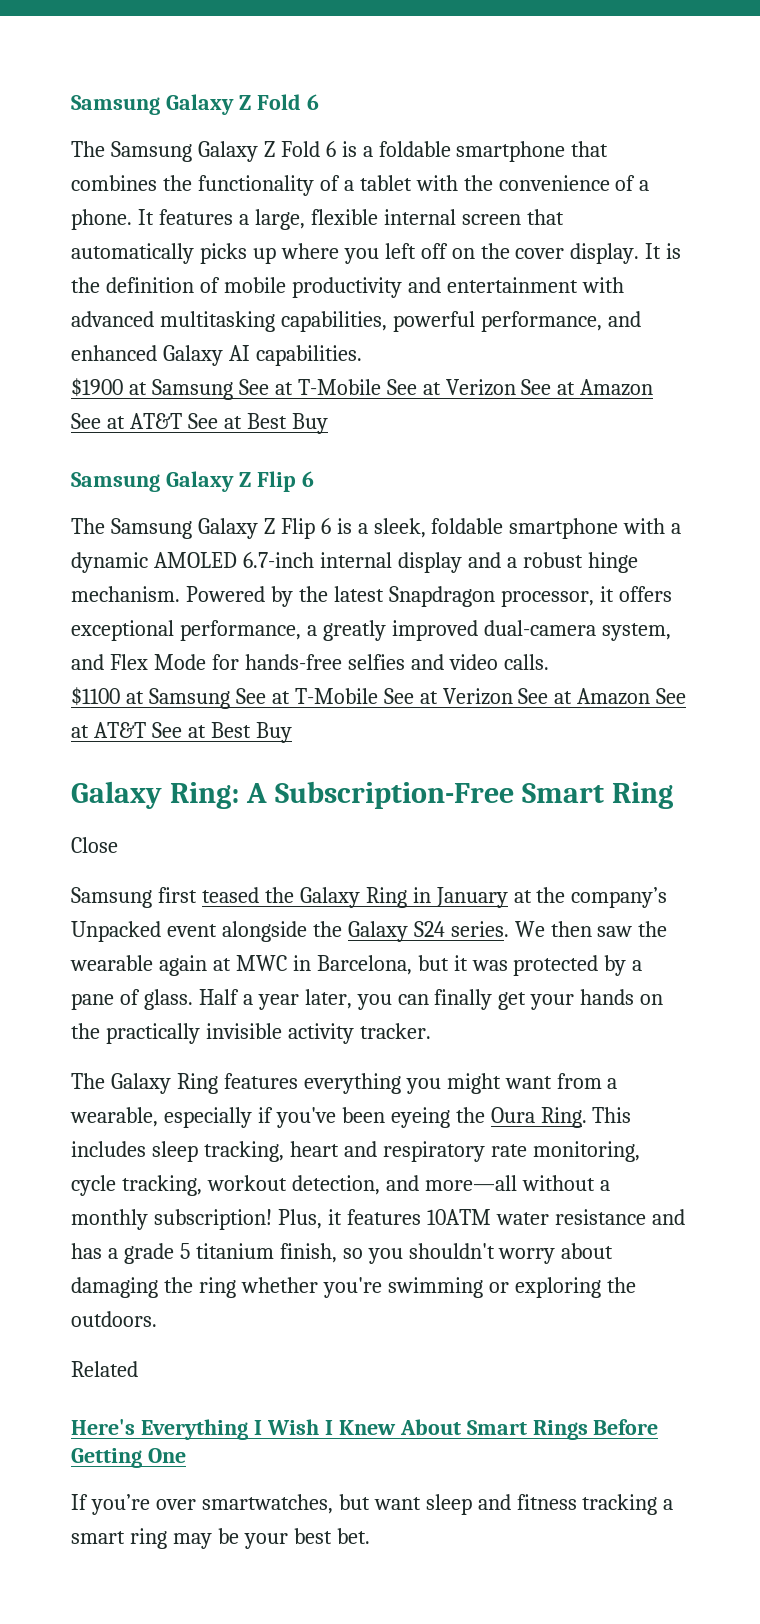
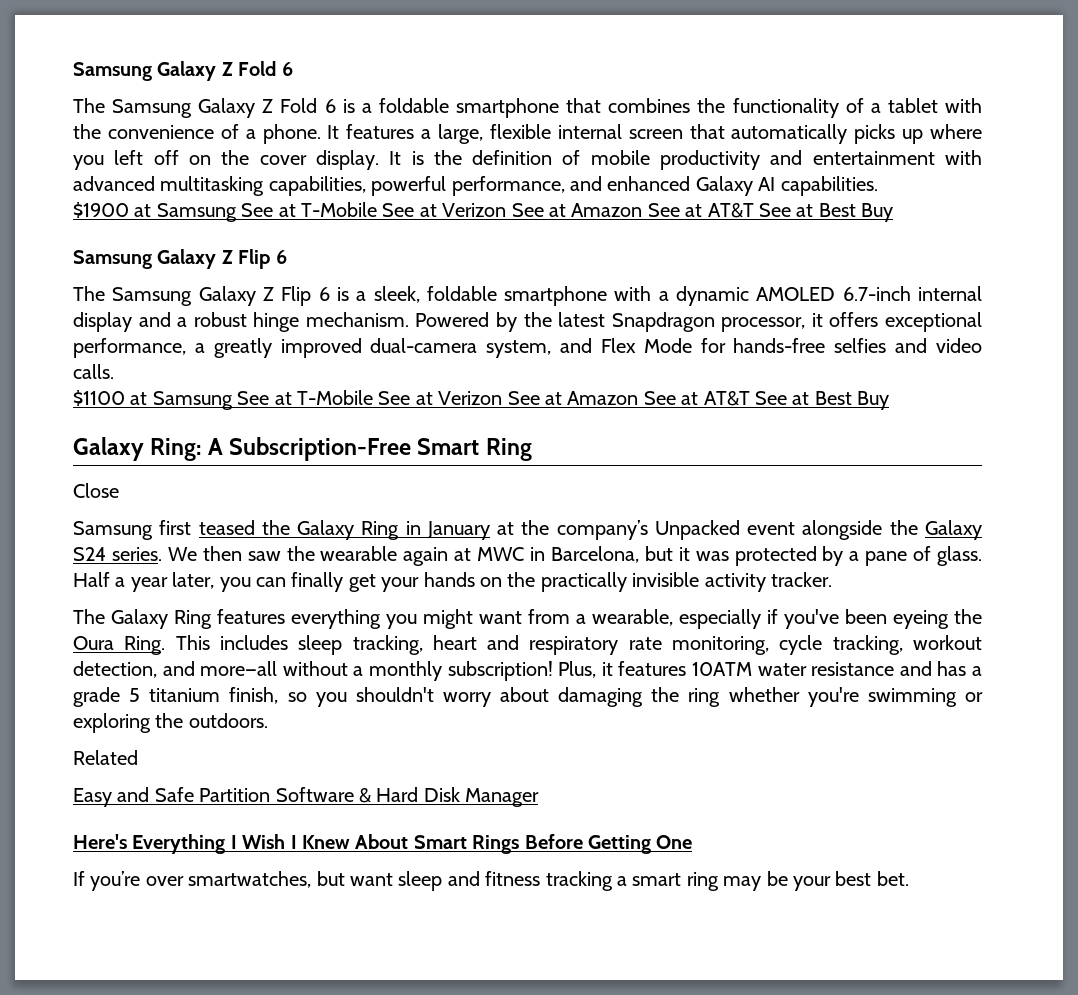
+ Easy and Safe Partition Software & Hard Disk Manager

